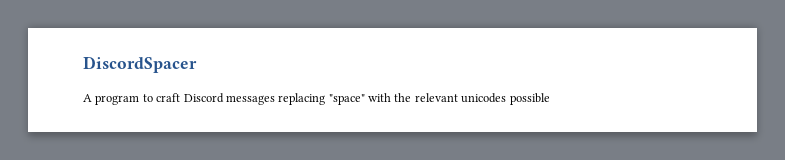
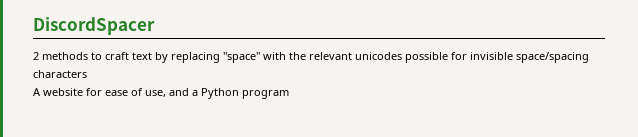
- A program to craft Discord messages replacing "space" with the relevant unicodes possible
+ 2 methods to craft text by replacing "space" with the relevant unicodes possible for invisible space/spacing characters
+ A website for ease of use, and a Python program

